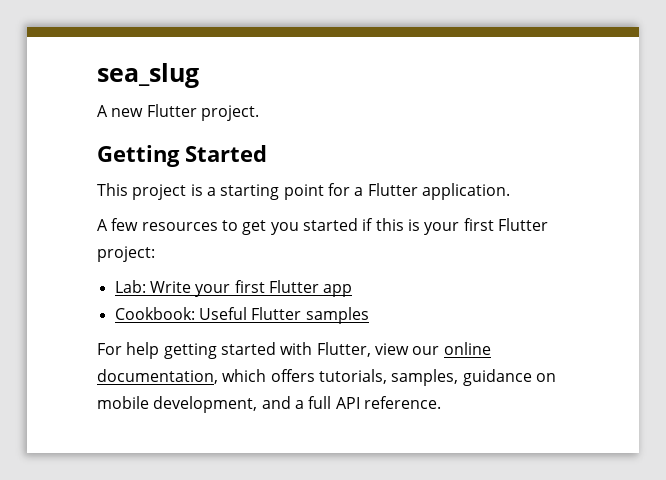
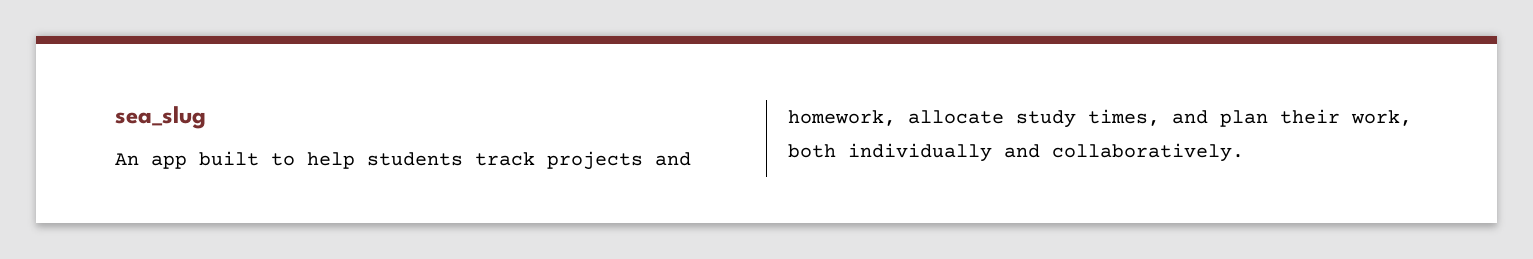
- A new Flutter project.
- Getting Started
- This project is a starting point for a Flutter application.
- A few resources to get you started if this is your first Flutter project:
- Lab: Write your first Flutter app
- Cookbook: Useful Flutter samples
- For help getting started with Flutter, view our online documentation, which offers tutorials, samples, guidance on mobile development, and a full API reference.
+ An app built to help students track projects and homework, allocate study times, and plan their work, both individually and collaboratively.

